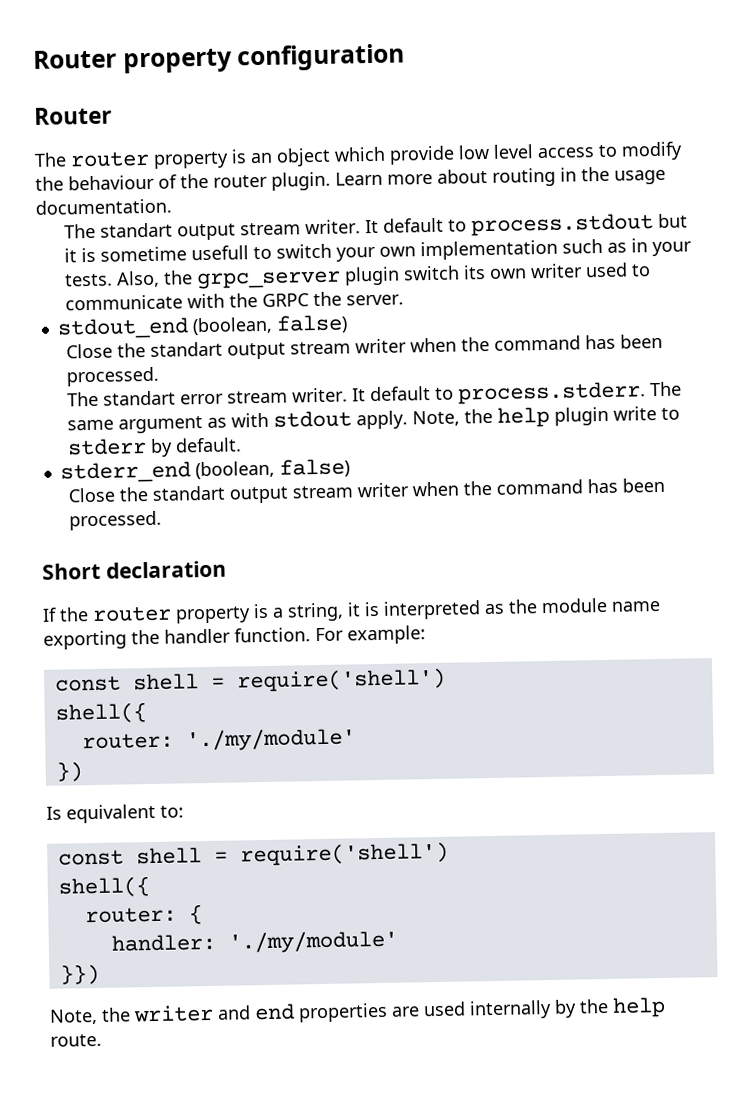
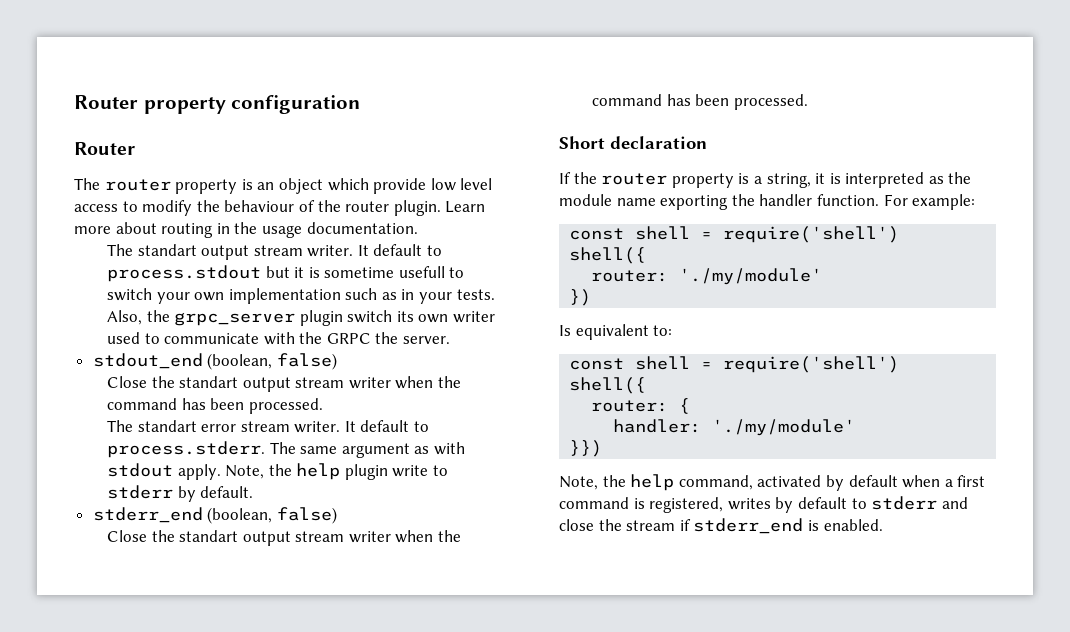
- Note, the writer and end properties are used internally by the help route.
+ Note, the help command, activated by default when a first command is registered, writes by default to stderr and close the stream if stderr_end is enabled.

